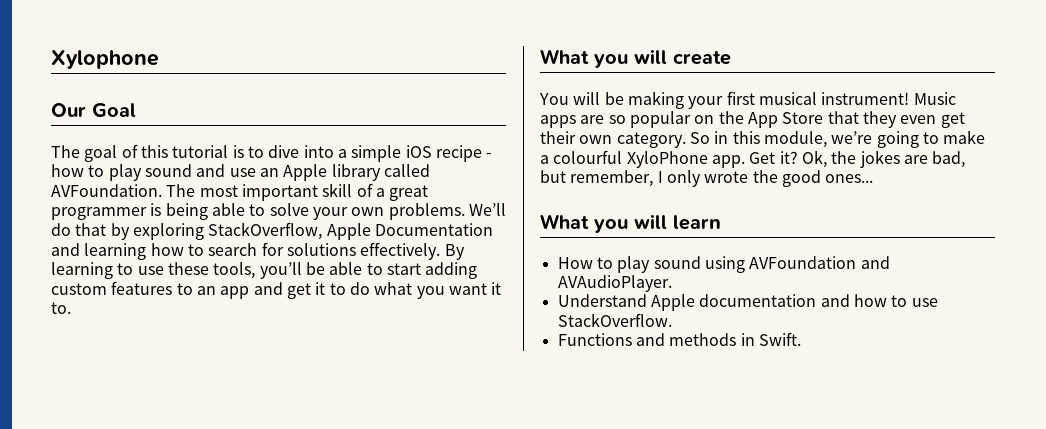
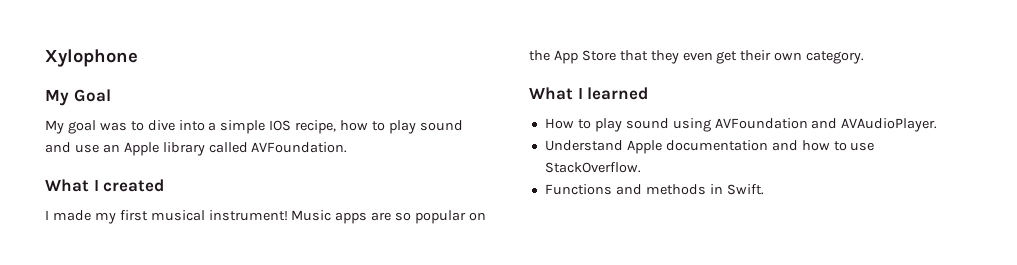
- Our Goal
+ My Goal
- The goal of this tutorial is to dive into a simple iOS recipe - how to play sound and use an Apple library called AVFoundation. The most important skill of a great programmer is being able to solve your own problems. We’ll do that by exploring StackOverflow, Apple Documentation and learning how to search for solutions effectively. By learning to use these tools, you’ll be able to start adding custom features to an app and get it to do what you want it to.
- What you will create
- You will be making your first musical instrument!
+ My goal was to dive into a simple IOS recipe, how to play sound and use an Apple library called AVFoundation.
+ What I created
+ I made my first musical instrument!
- Music apps are so popular on the App Store that they even get their own category. So in this module, we’re going to make a colourful XyloPhone app. Get it? Ok, the jokes are bad, but remember, I only wrote the good ones...
- What you will learn
+ Music apps are so popular on the App Store that they even get their own category.
+ What I learned

